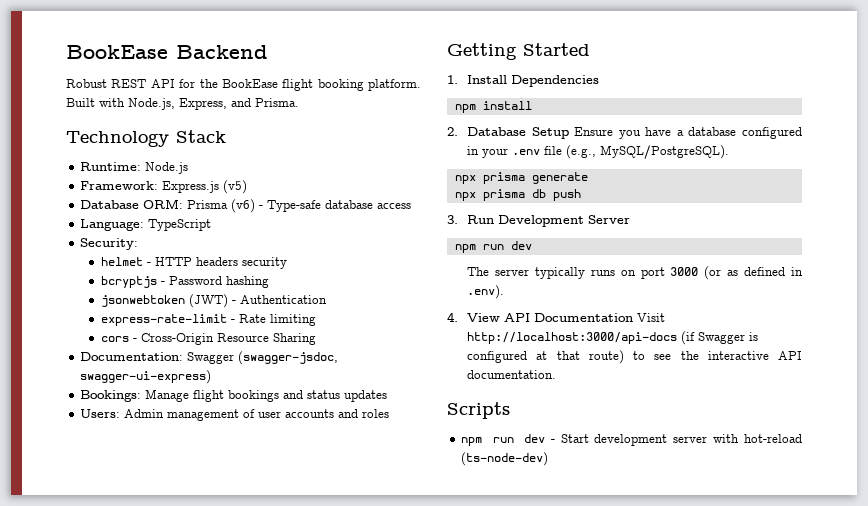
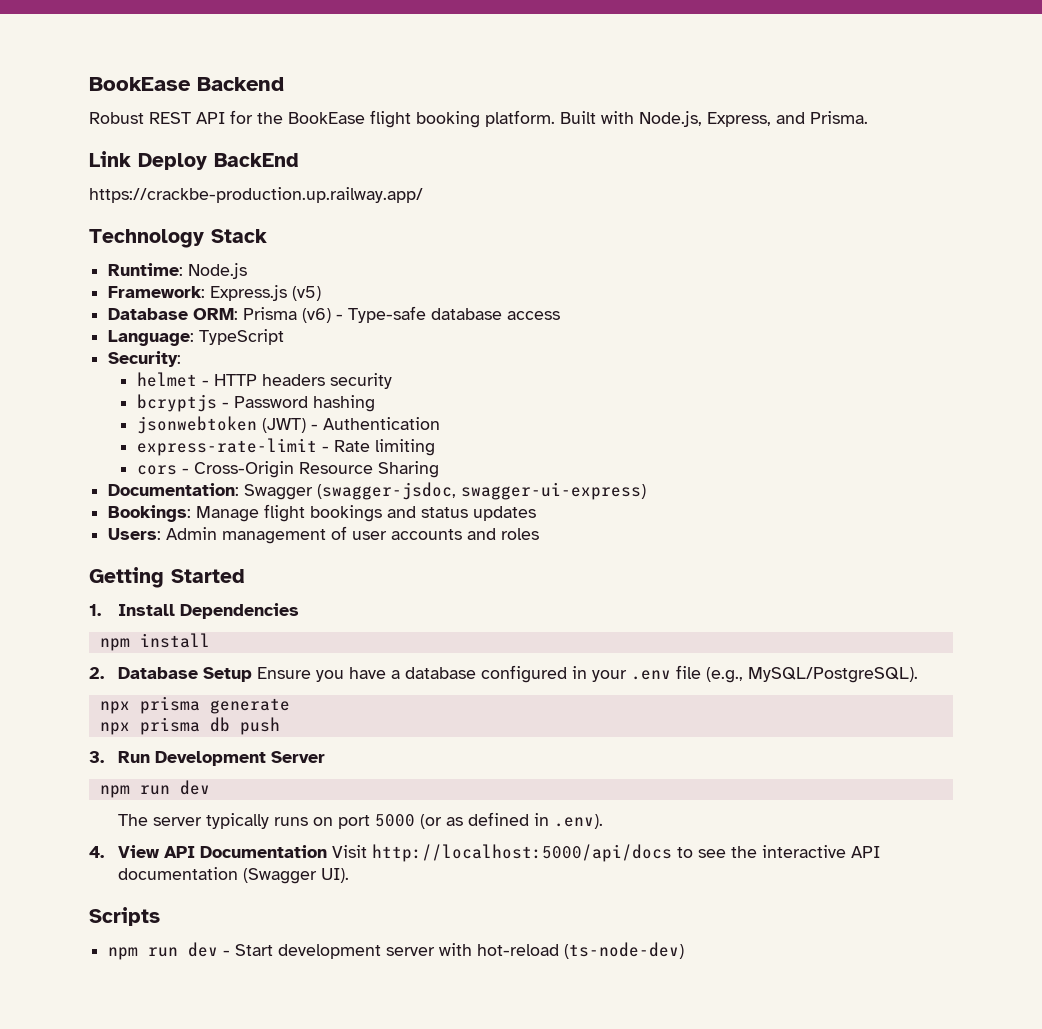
+ Link Deploy BackEnd
+ https://crackbe-production.up.railway.app/
- The server typically runs on port 3000 (or as defined in .env).
+ The server typically runs on port 5000 (or as defined in .env).
- 4. View API Documentation Visit http://localhost:3000/api-docs (if Swagger is configured at that route) to see the interactive API documentation.
+ 4. View API Documentation Visit http://localhost:5000/api/docs to see the interactive API documentation (Swagger UI).

